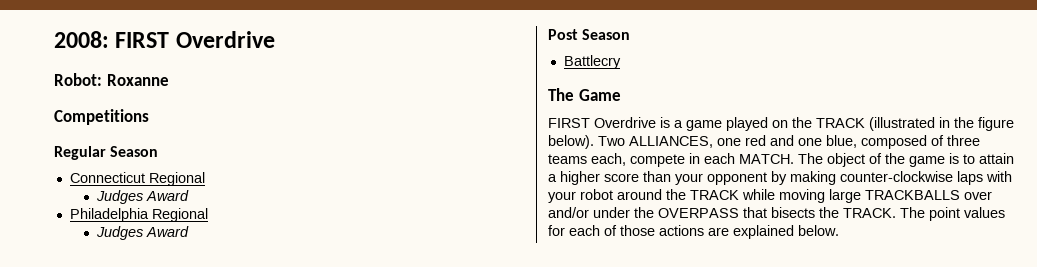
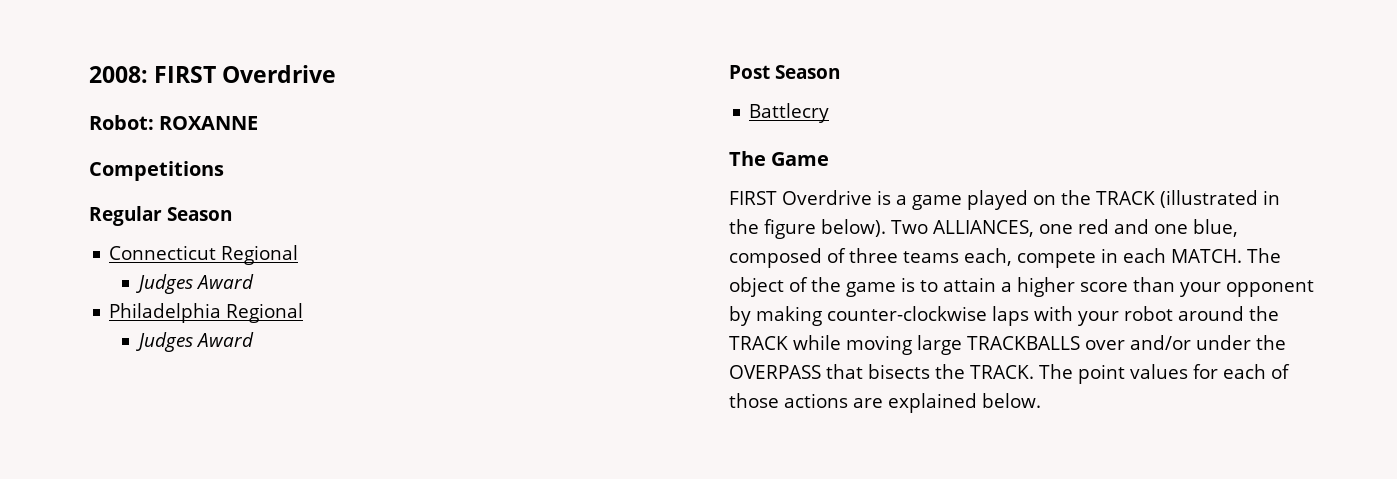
- Robot: Roxanne
+ Robot: ROXANNE

